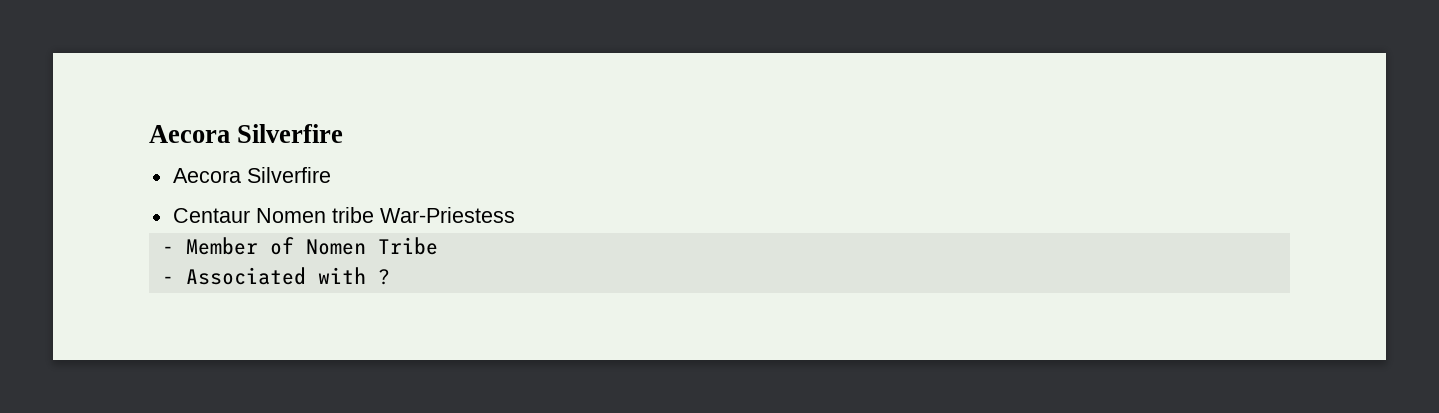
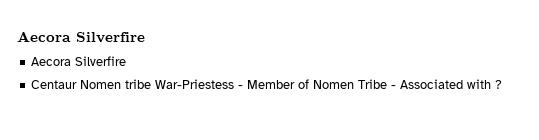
- Centaur Nomen tribe War-Priestess
- - Member of Nomen Tribe
- - Associated with ?
+ Centaur Nomen tribe War-Priestess - Member of Nomen Tribe - Associated with ?

